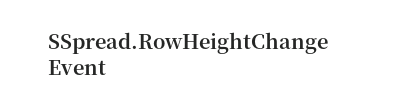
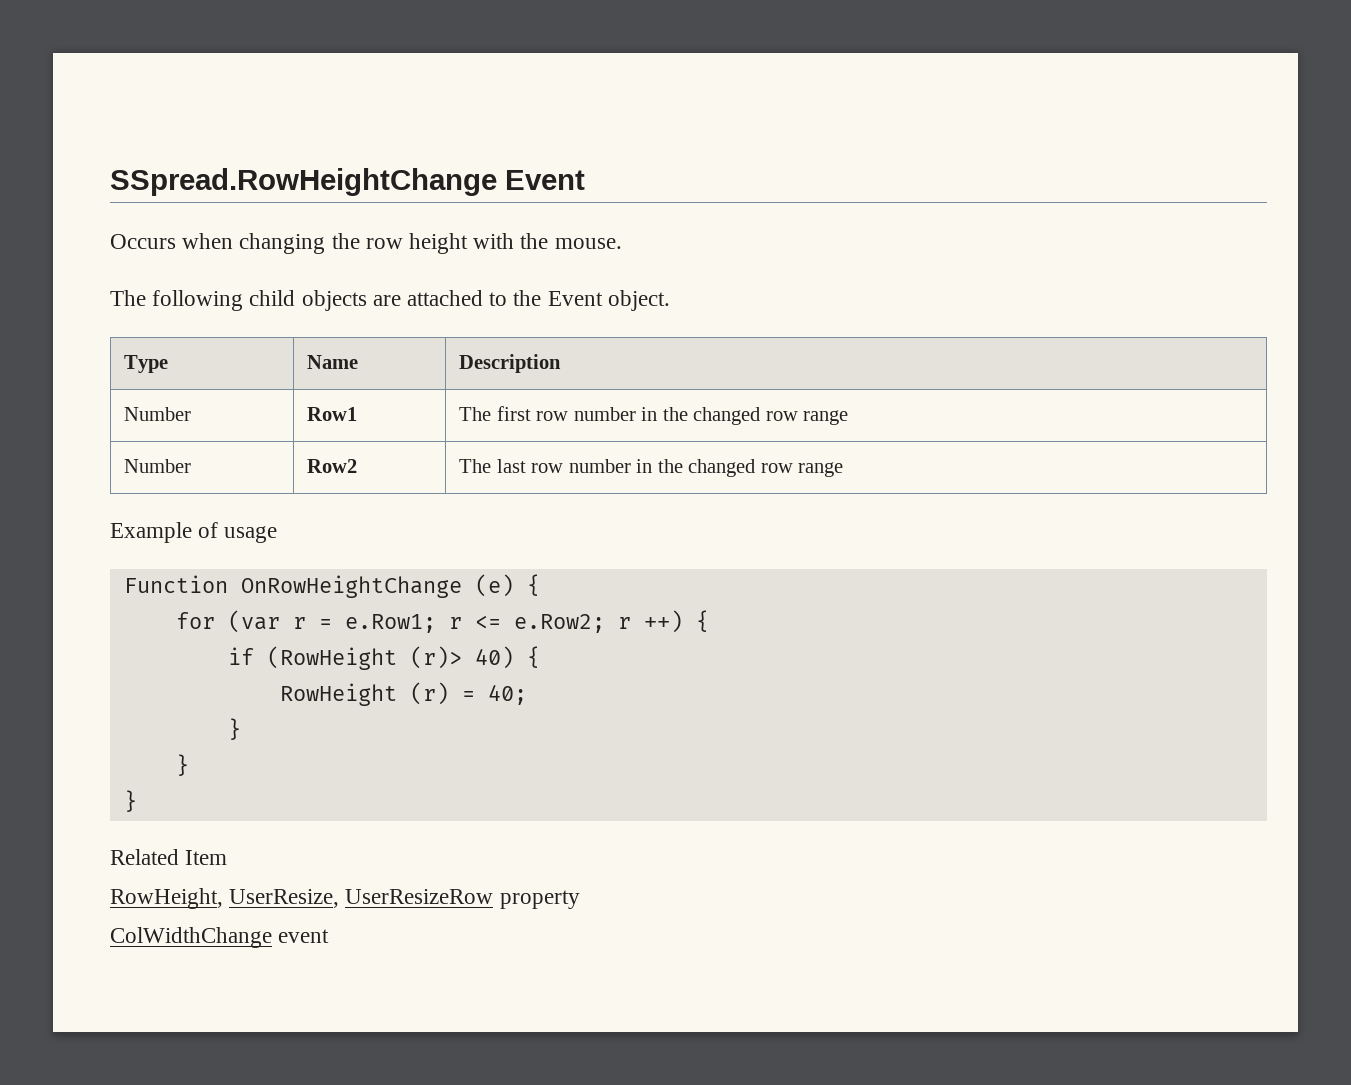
+ Occurs when changing the row height with the mouse.
+ The following child objects are attached to the Event object.
+ Type | Name | Description
+ Number | Row1 | The first row number in the changed row range
+ Number | Row2 | The last row number in the changed row range
+ Example of usage
+ Function OnRowHeightChange (e) {
+ for (var r = e.Row1; r <= e.Row2; r ++) {
+ if (RowHeight (r)> 40) {
+ RowHeight (r) = 40;
+ }
+ }
+ }
+ Related Item
+ RowHeight, UserResize, UserResizeRow property
+ ColWidthChange event

